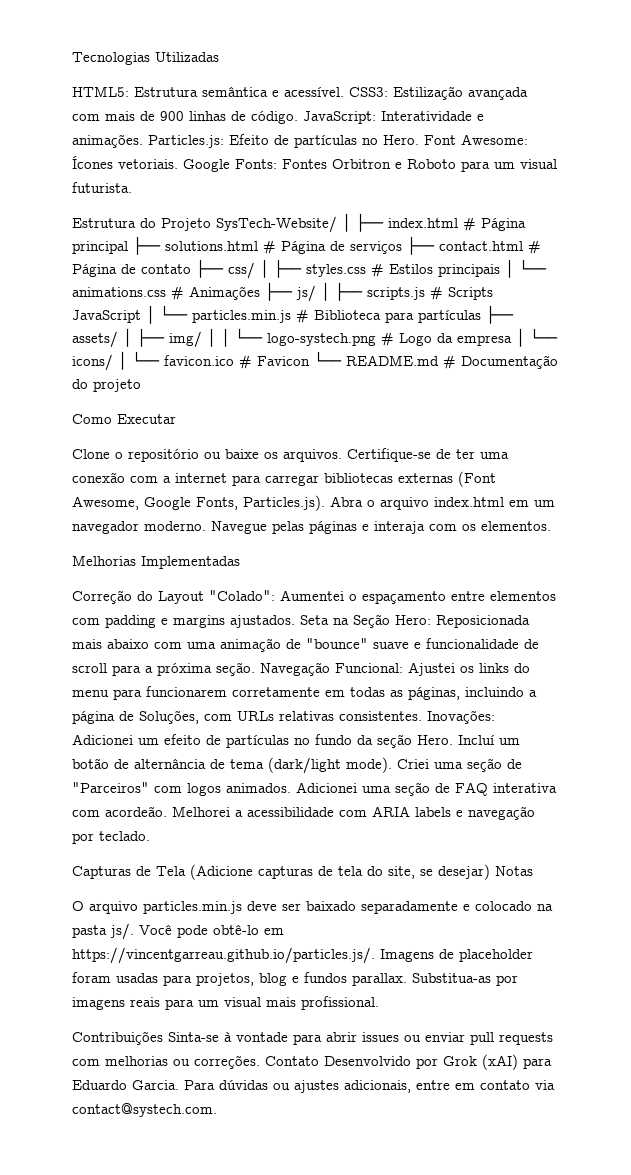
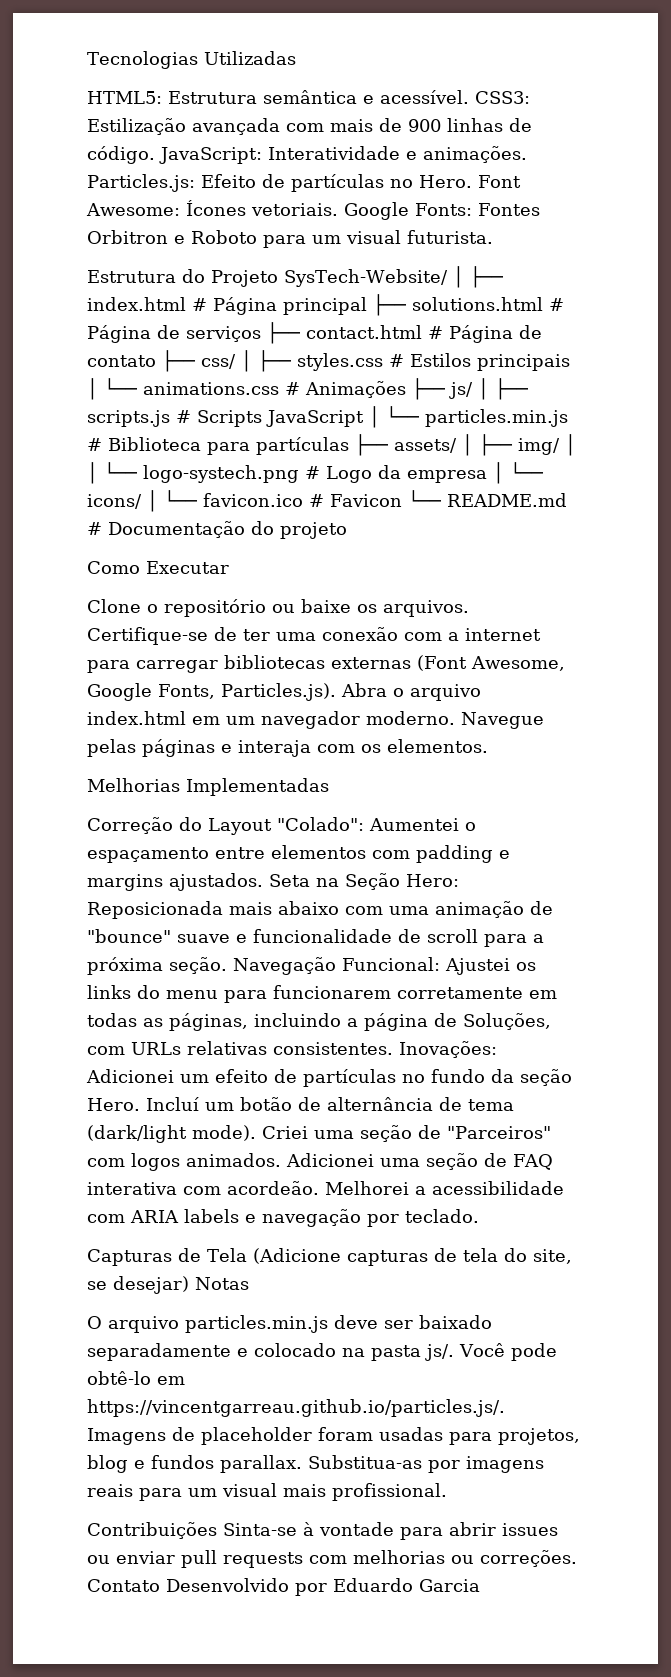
- Contato Desenvolvido por Grok (xAI) para Eduardo Garcia. Para dúvidas ou ajustes adicionais, entre em contato via contact@systech.com.
+ Contato Desenvolvido por Eduardo Garcia

